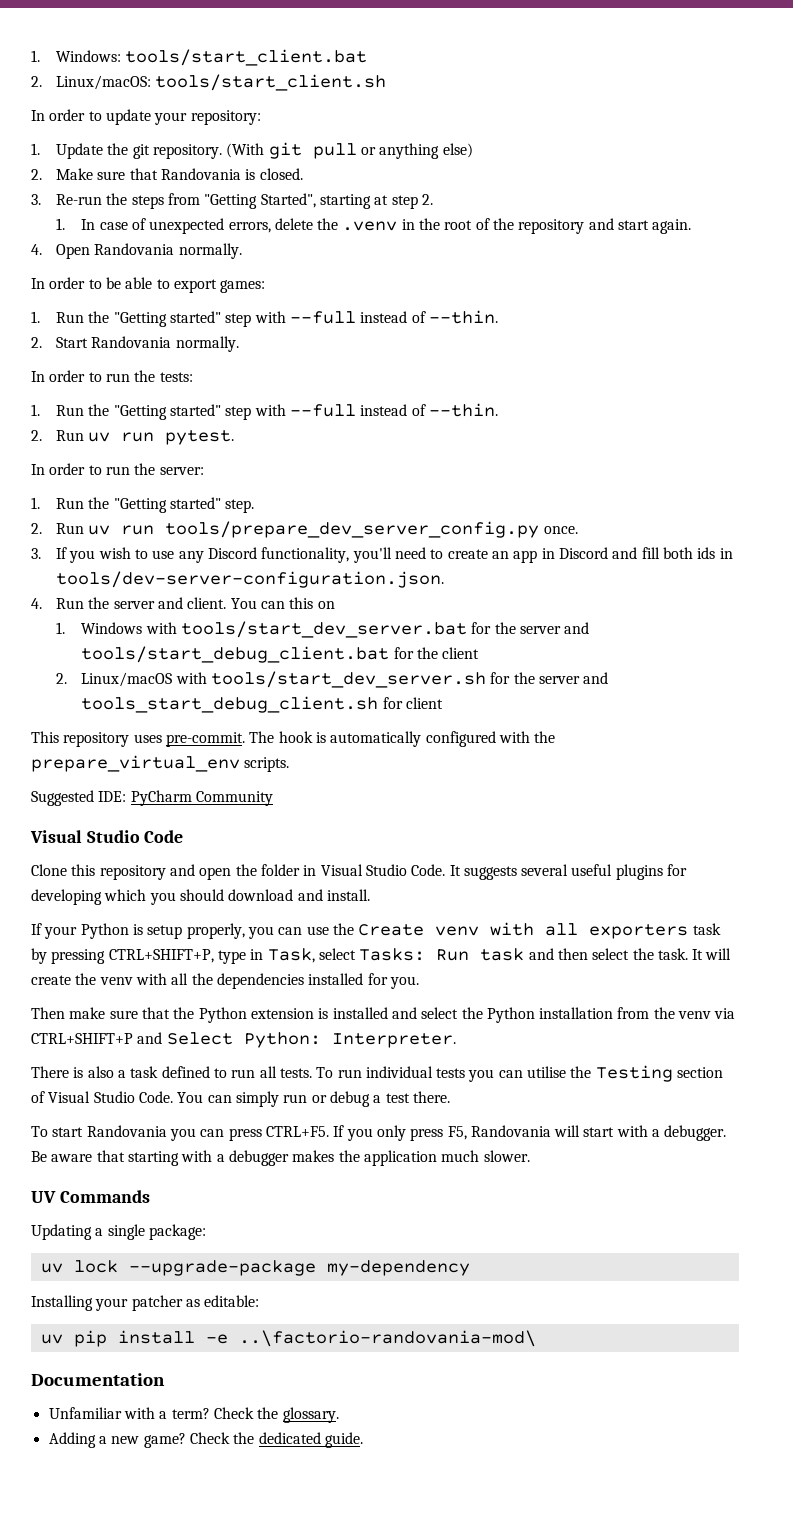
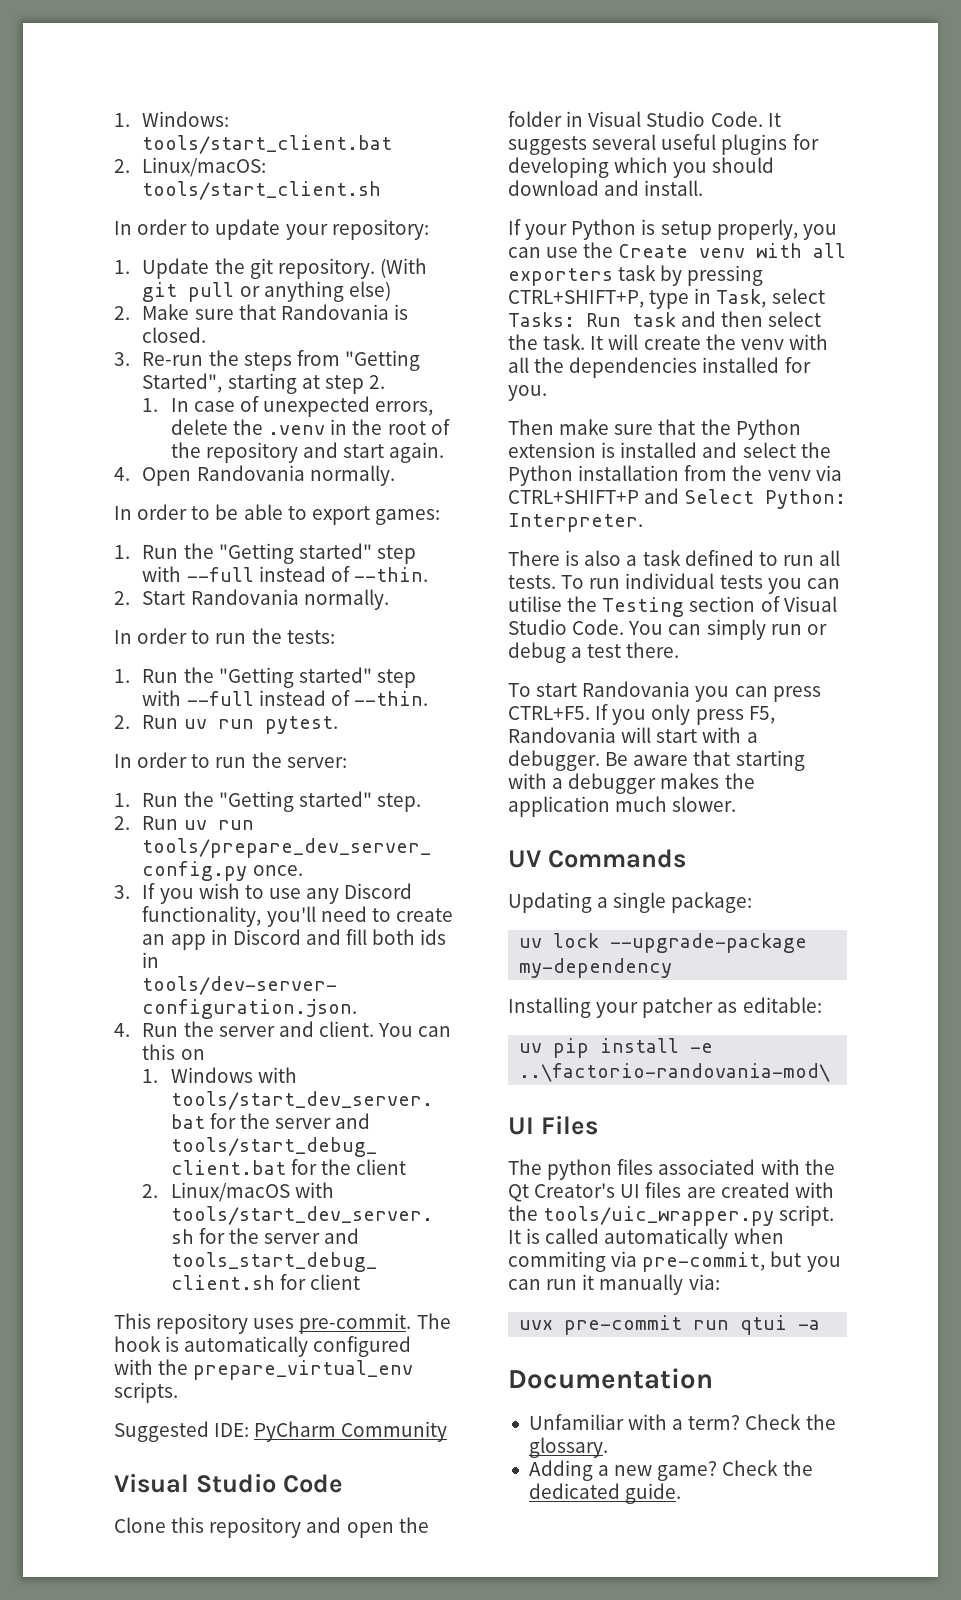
+ UI Files
+ The python files associated with the Qt Creator's UI files are created with the tools/uic_wrapper.py script. It is called automatically when commiting via pre-commit, but you can run it manually via:
+ uvx pre-commit run qtui -a

